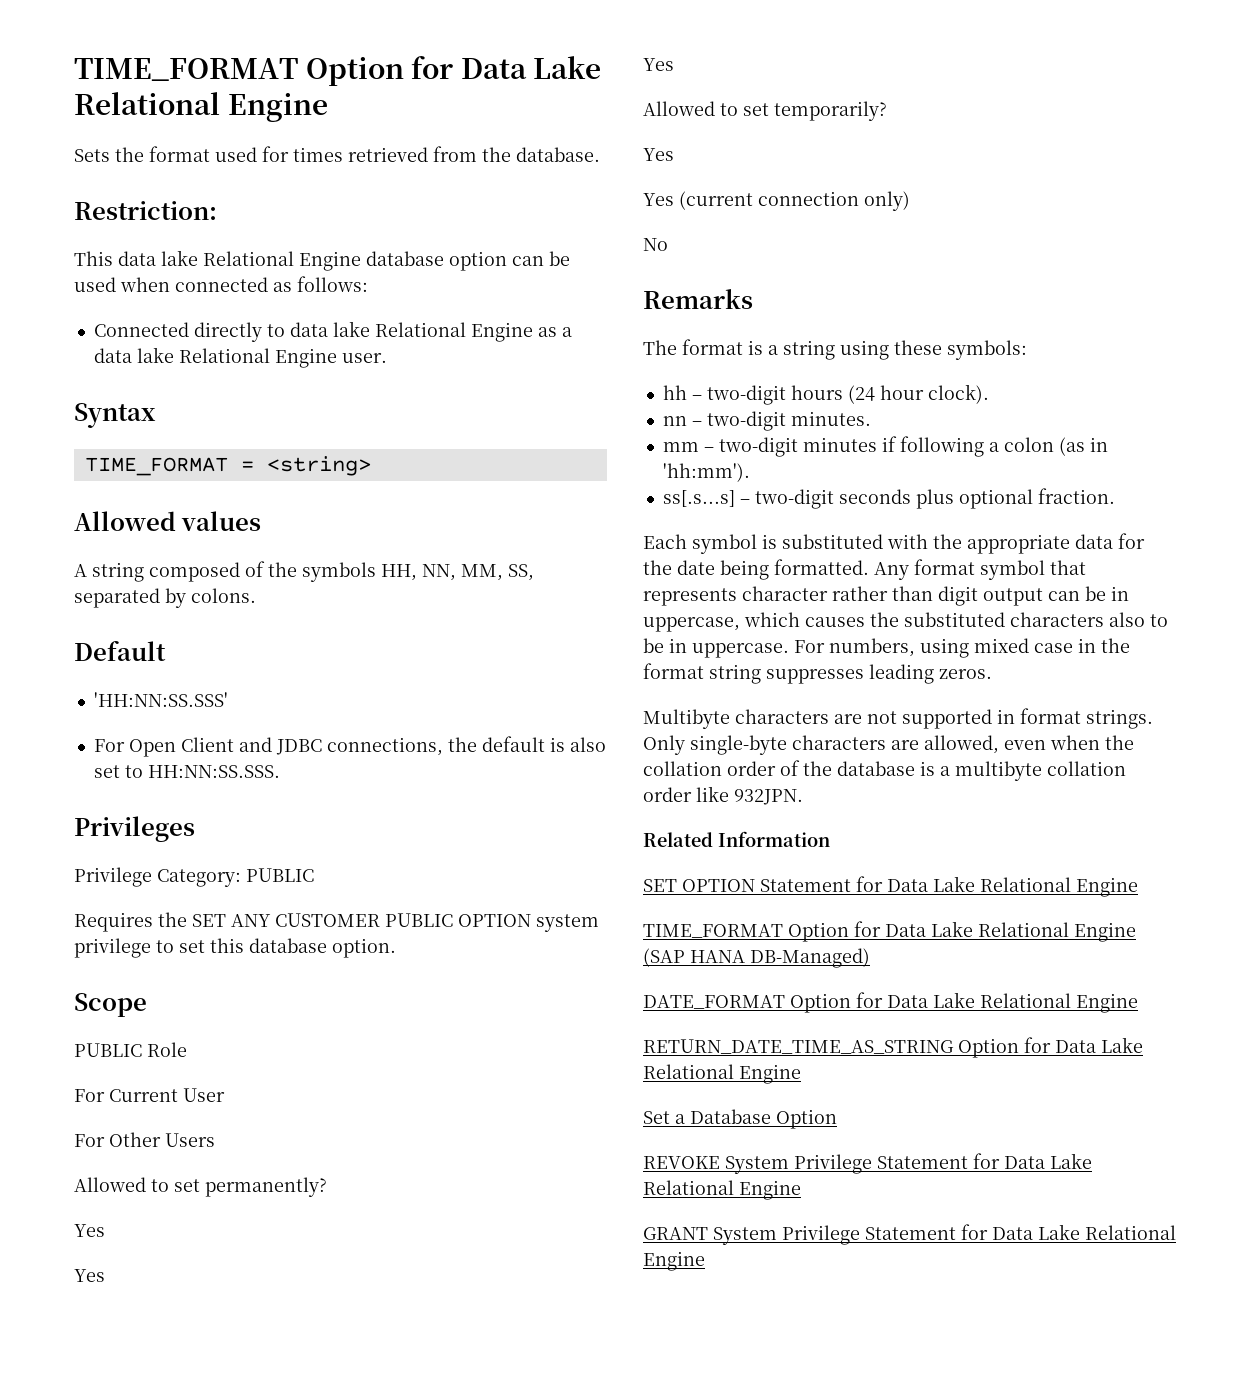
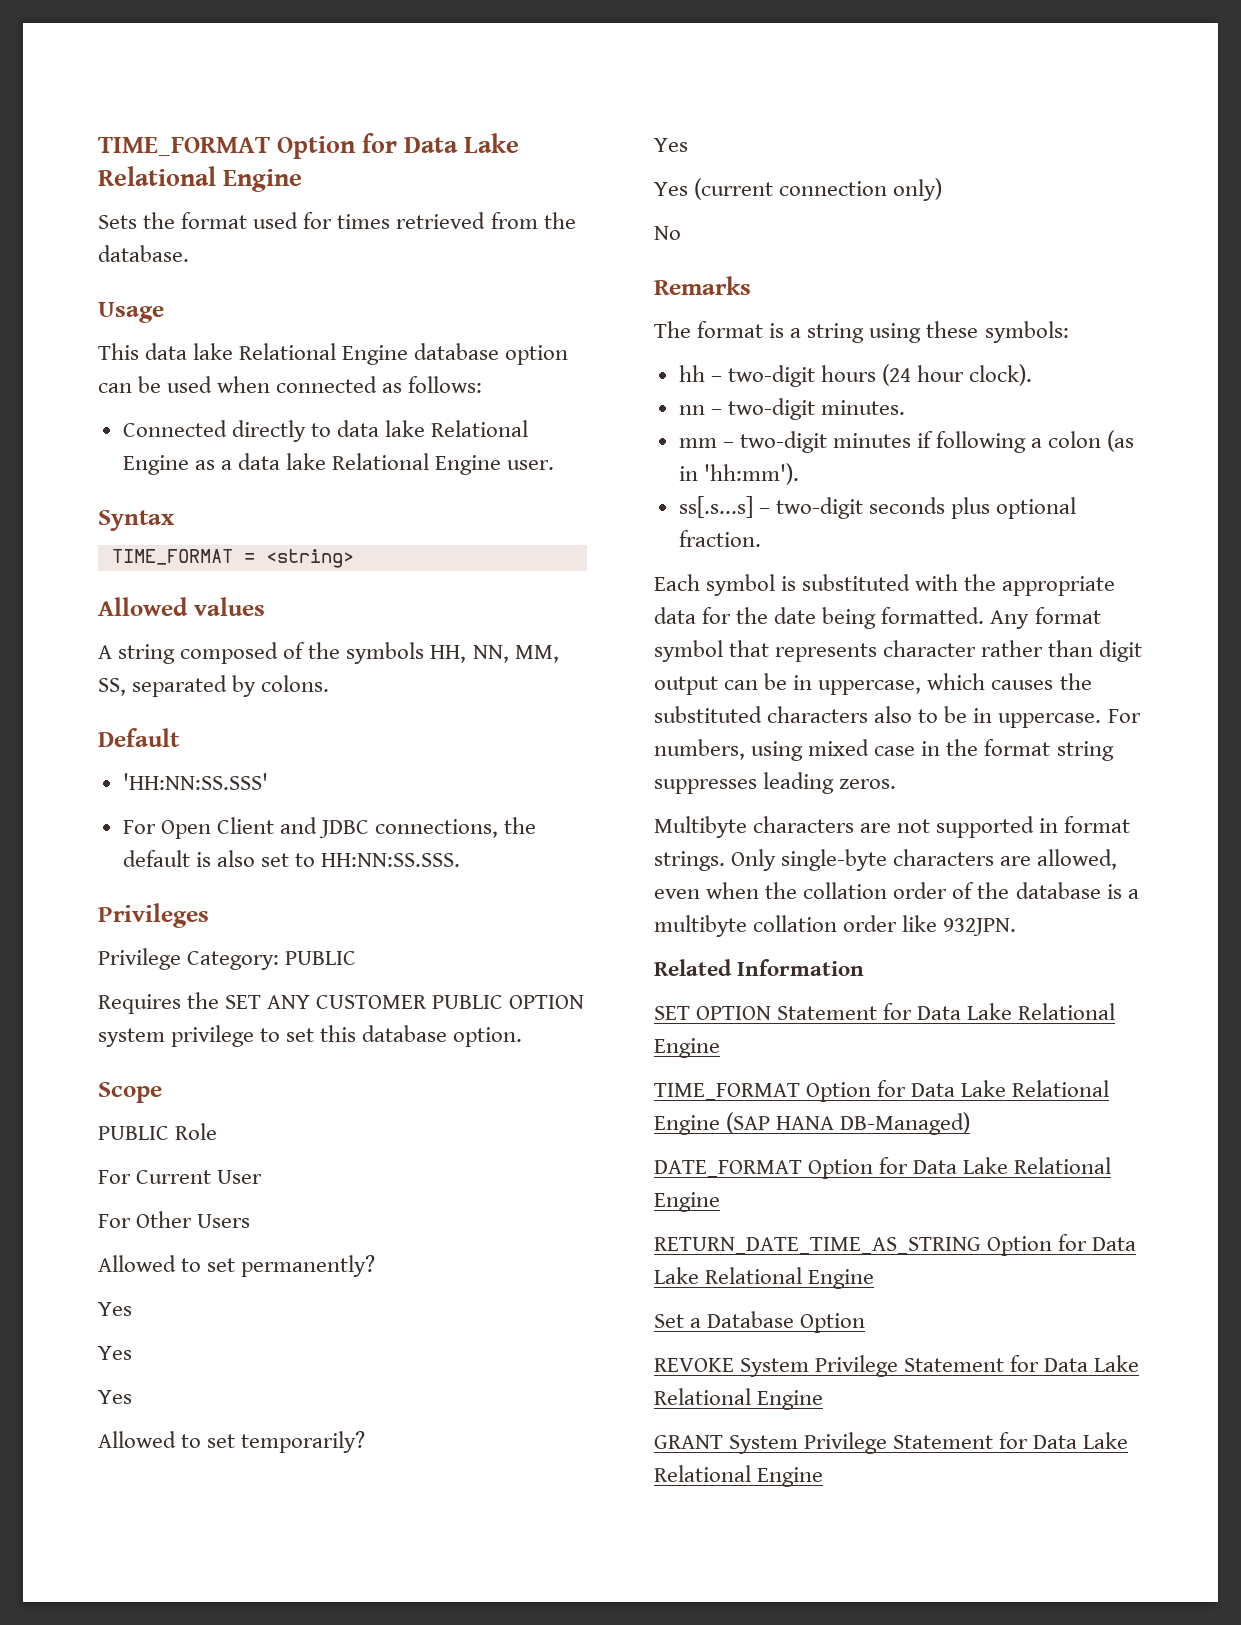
- Restriction:
+ Usage

